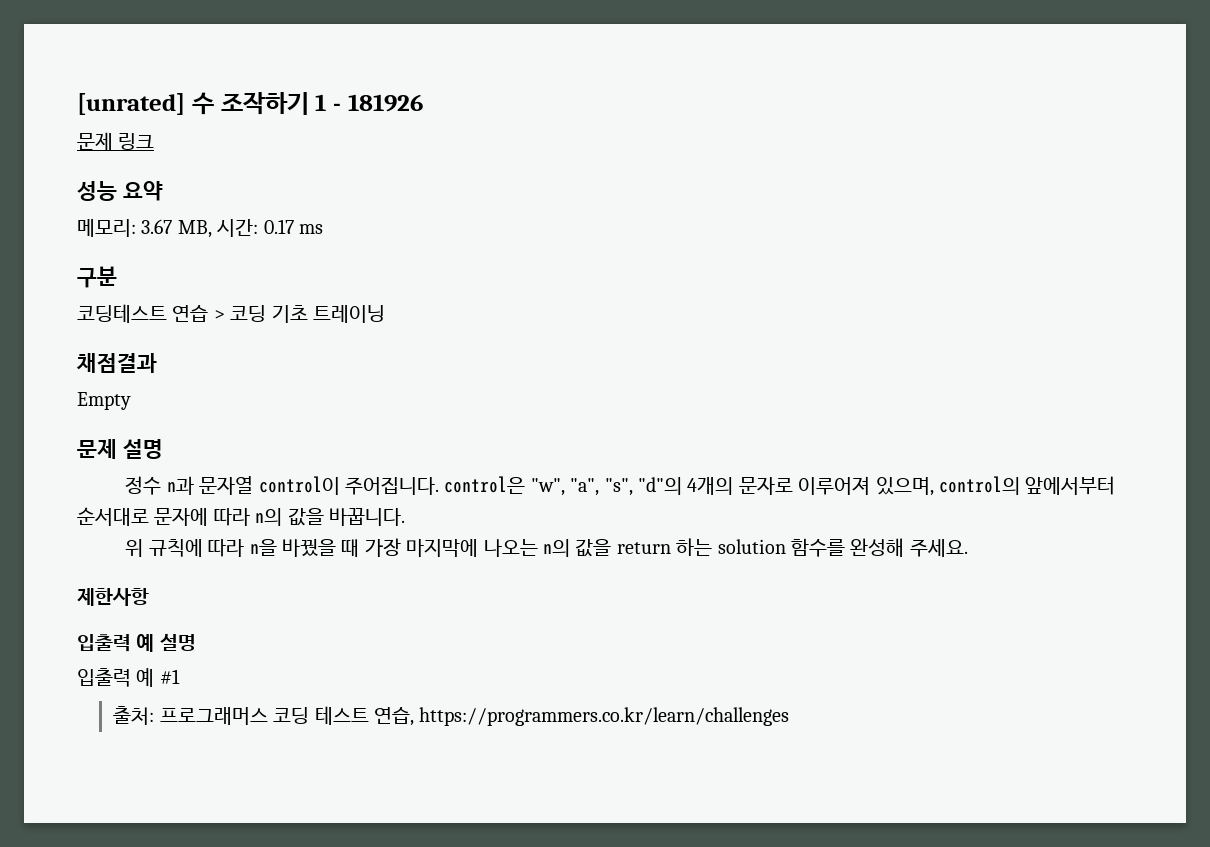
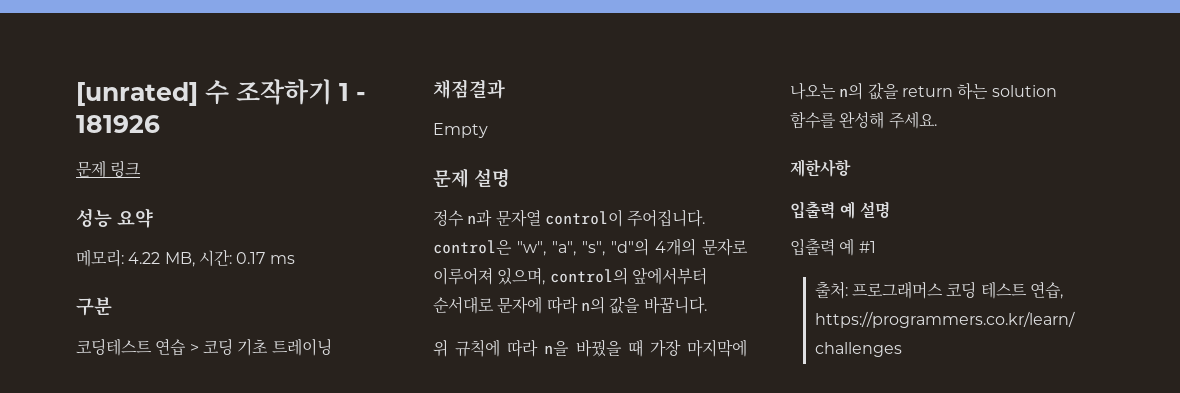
- 메모리: 3.67 MB, 시간: 0.17 ms
+ 메모리: 4.22 MB, 시간: 0.17 ms

